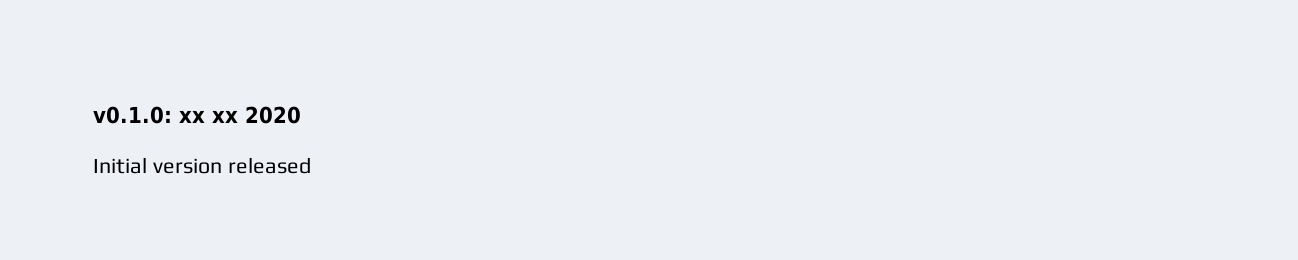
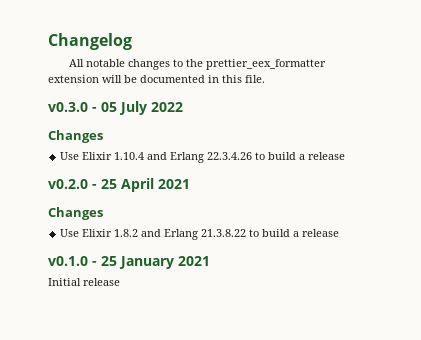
- v0.1.0: xx xx 2020
+ Changelog
+ All notable changes to the prettier_eex_formatter extension will be documented in this file.
+ v0.3.0 - 05 July 2022
+ Changes
+ Use Elixir 1.10.4 and Erlang 22.3.4.26 to build a release
+ v0.2.0 - 25 April 2021
+ Changes
+ Use Elixir 1.8.2 and Erlang 21.3.8.22 to build a release
+ v0.1.0 - 25 January 2021
- Initial version released
+ Initial release

